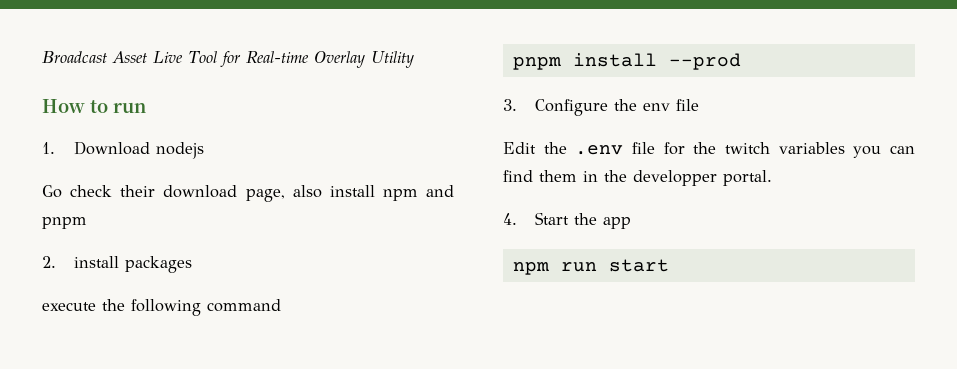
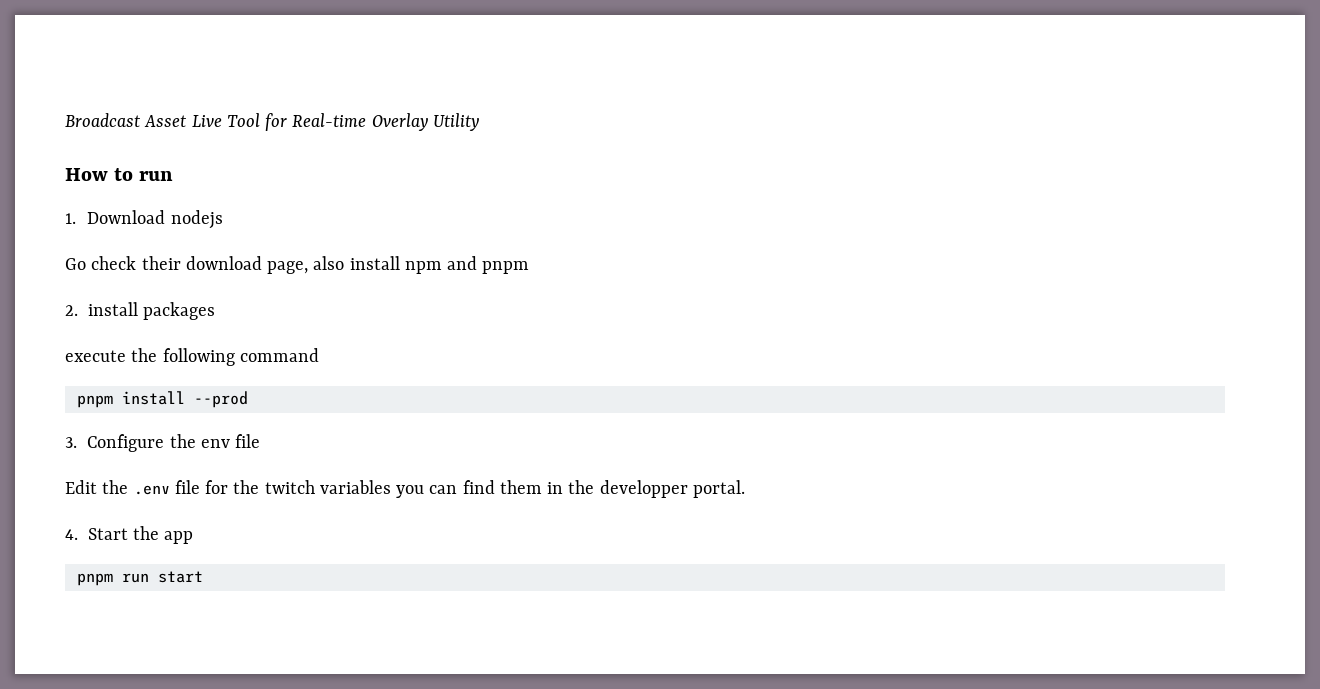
- npm run start
+ pnpm run start

